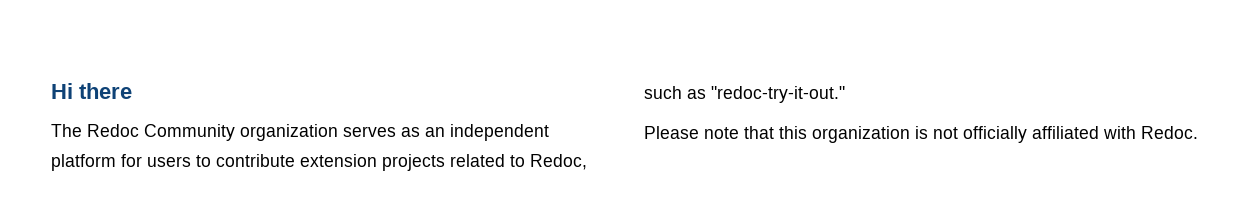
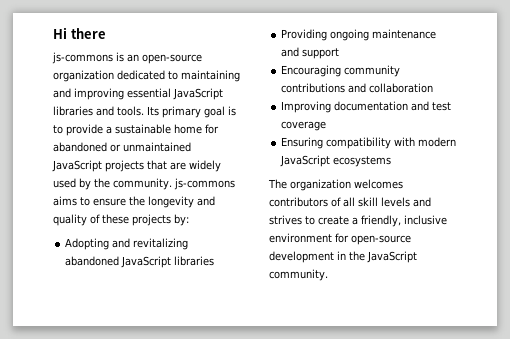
- The Redoc Community organization serves as an independent platform for users to contribute extension projects related to Redoc, such as "redoc-try-it-out."
- Please note that this organization is not officially affiliated with Redoc.
+ js-commons is an open-source organization dedicated to maintaining and improving essential JavaScript libraries and tools. Its primary goal is to provide a sustainable home for abandoned or unmaintained JavaScript projects that are widely used by the community. js-commons aims to ensure the longevity and quality of these projects by:
+ Adopting and revitalizing abandoned JavaScript libraries
+ Providing ongoing maintenance and support
+ Encouraging community contributions and collaboration
+ Improving documentation and test coverage
+ Ensuring compatibility with modern JavaScript ecosystems
+ The organization welcomes contributors of all skill levels and strives to create a friendly, inclusive environment for open-source development in the JavaScript community.

